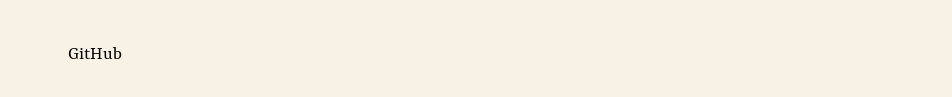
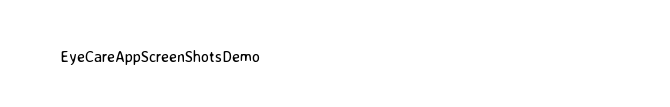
- GitHub
+ EyeCareAppScreenShotsDemo

